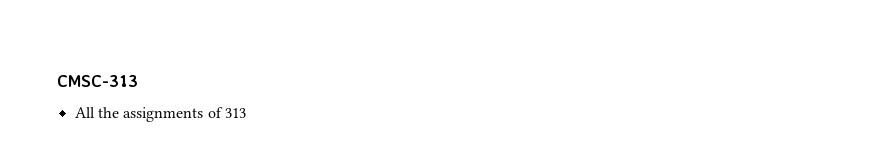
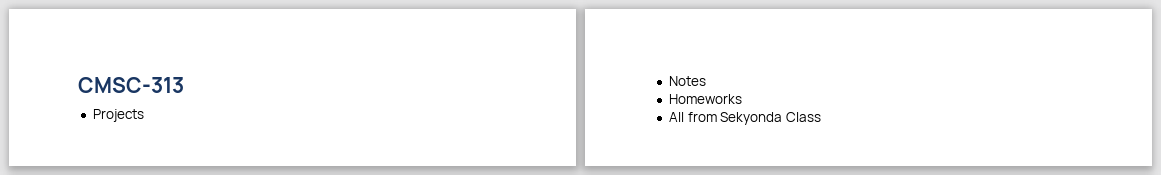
- All the assignments of 313
+ Projects
+ Notes
+ Homeworks
+ All from Sekyonda Class

